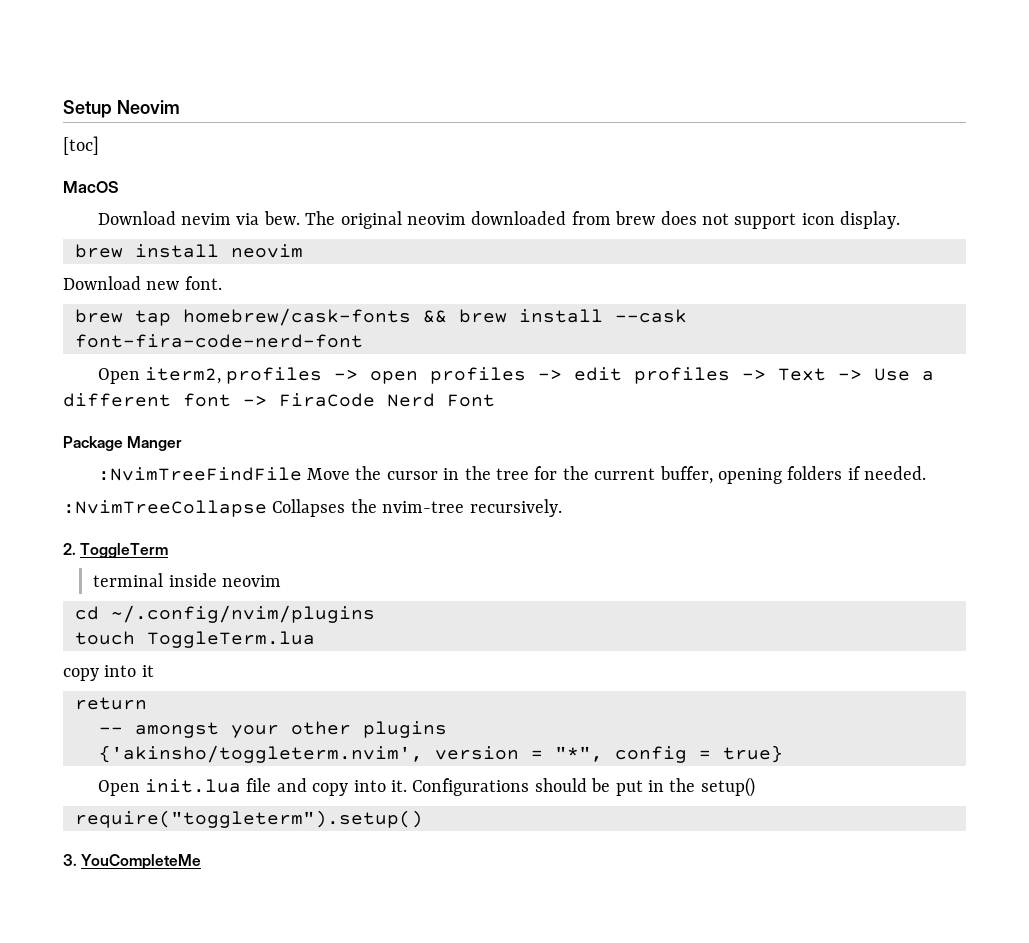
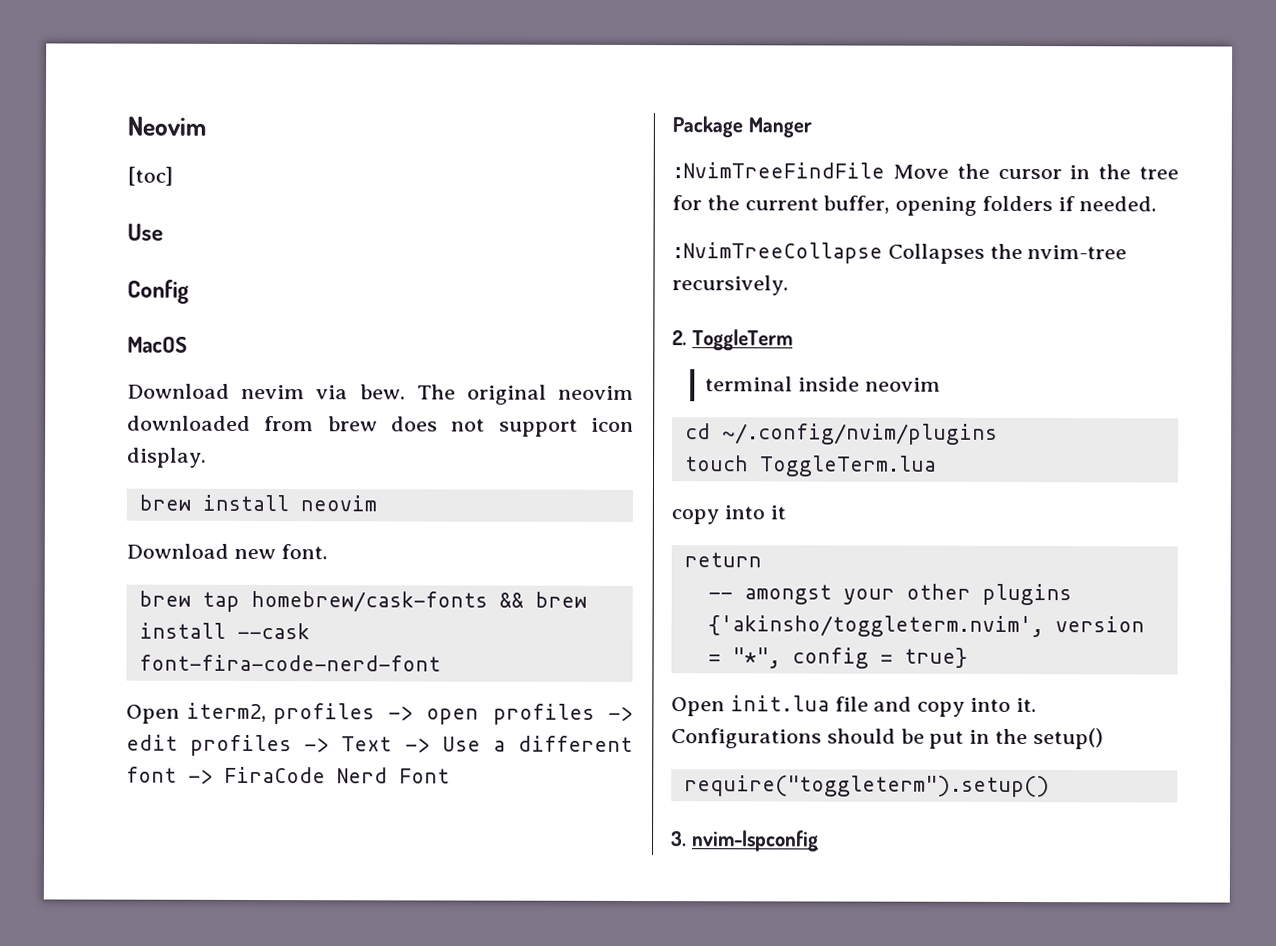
- Setup Neovim
+ Neovim
  [toc]
+ Use
+ Config
- 3. YouCompleteMe
+ 3. nvim-lspconfig

